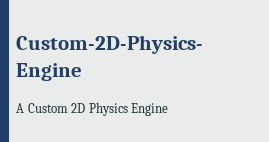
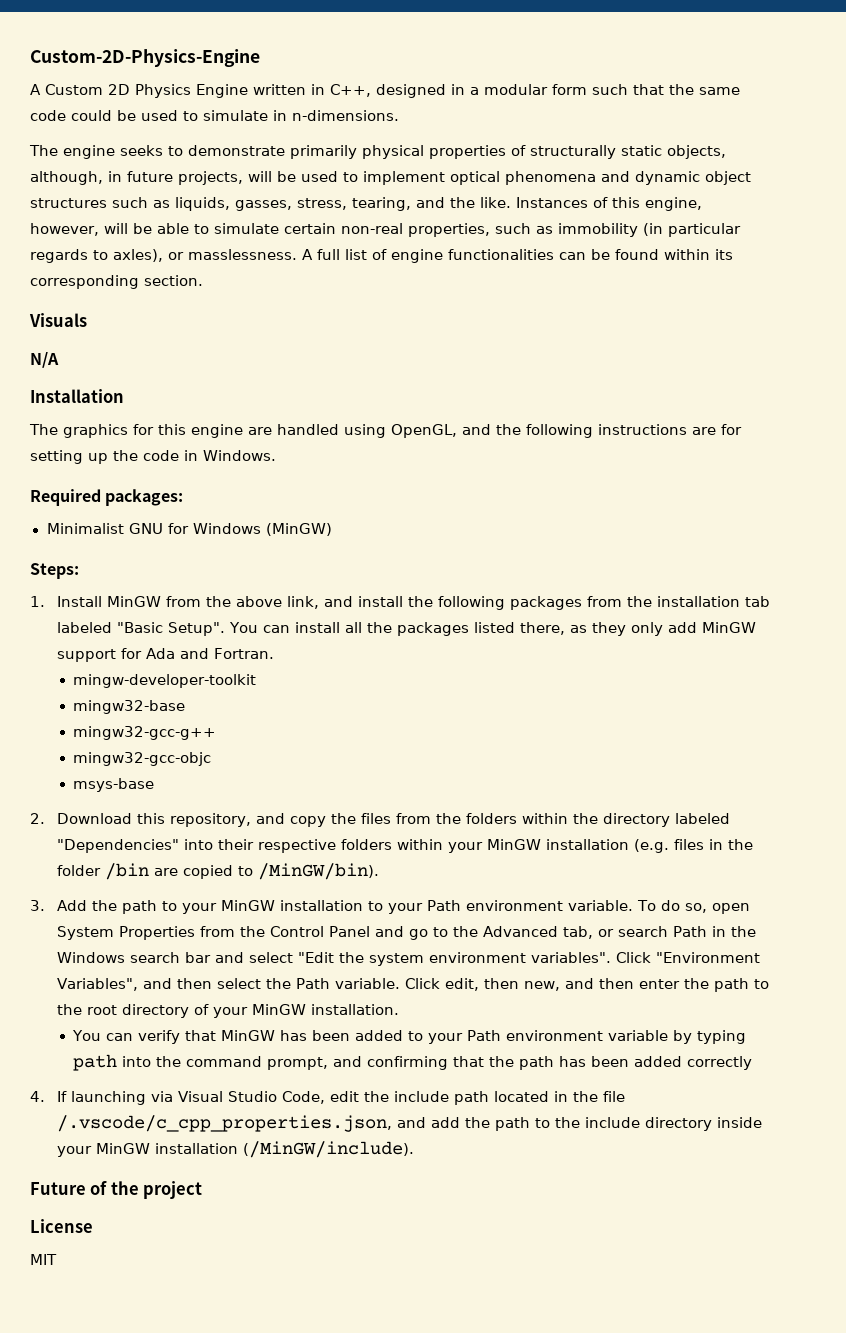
- A Custom 2D Physics Engine
+ A Custom 2D Physics Engine written in C++, designed in a modular form such that the same code could be used to simulate in n-dimensions.
+ The engine seeks to demonstrate primarily physical properties of structurally static objects, although, in future projects, will be used to implement optical phenomena and dynamic object structures such as liquids, gasses, stress, tearing, and the like. Instances of this engine, however, will be able to simulate certain non-real properties, such as immobility (in particular regards to axles), or masslessness. A full list of engine functionalities can be found within its corresponding section.
+ Visuals
+ N/A
+ Installation
+ The graphics for this engine are handled using OpenGL, and the following instructions are for setting up the code in Windows.
+ Required packages:
+ Minimalist GNU for Windows (MinGW)
+ Steps:
+ 1. Install MinGW from the above link, and install the following packages from the installation tab labeled "Basic Setup". You can install all the packages listed there, as they only add MinGW support for Ada and Fortran.
+ mingw-developer-toolkit
+ mingw32-base
+ mingw32-gcc-g++
+ mingw32-gcc-objc
+ msys-base
+ 2. Download this repository, and copy the files from the folders within the directory labeled "Dependencies" into their respective folders within your MinGW installation (e.g. files in the folder /bin are copied to /MinGW/bin).
+ 3. Add the path to your MinGW installation to your Path environment variable. To do so, open System Properties from the Control Panel and go to the Advanced tab, or search Path in the Windows search bar and select "Edit the system environment variables". Click "Environment Variables", and then select the Path variable. Click edit, then new, and then enter the path to the root directory of your MinGW installation.
+ You can verify that MinGW has been added to your Path environment variable by typing path into the command prompt, and confirming that the path has been added correctly
+ 4. If launching via Visual Studio Code, edit the include path located in the file /.vscode/c_cpp_properties.json, and add the path to the include directory inside your MinGW installation (/MinGW/include).
+ Future of the project
+ License
+ MIT

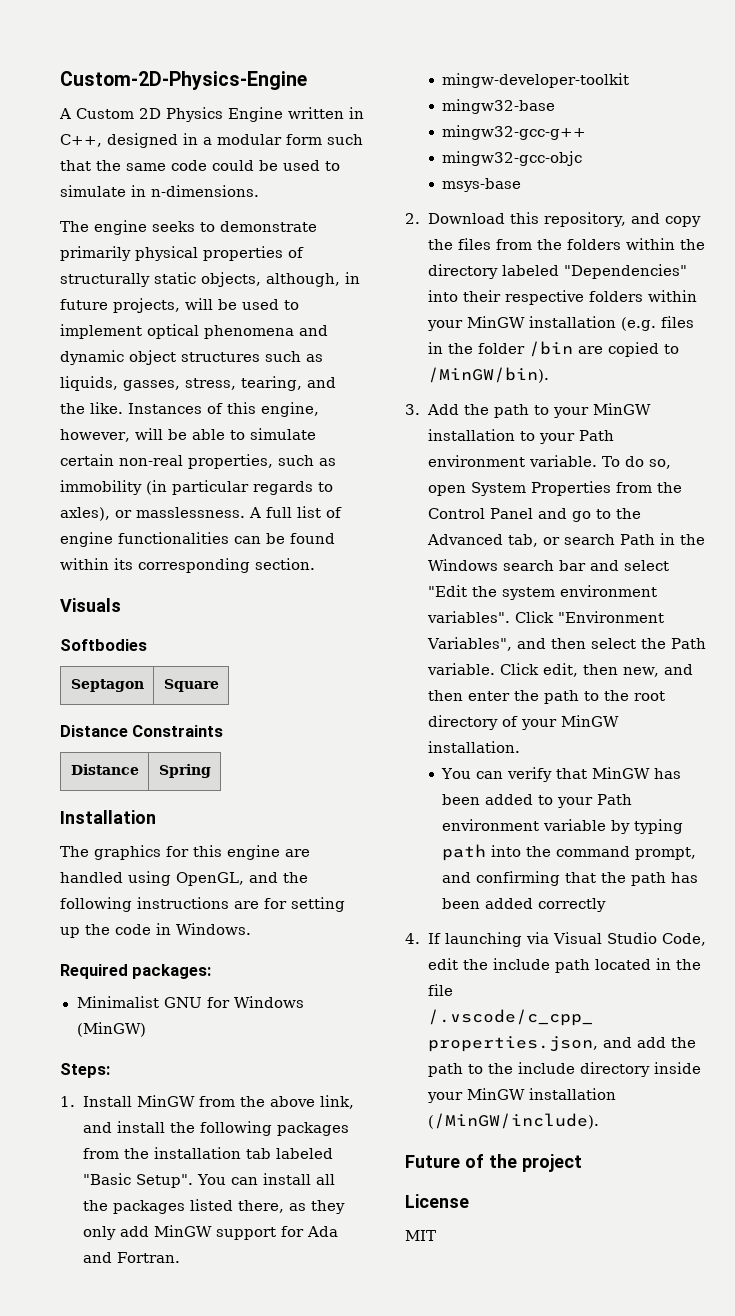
- N/A
+ Softbodies
+ Septagon | Square
+ Distance Constraints
+ Distance | Spring

